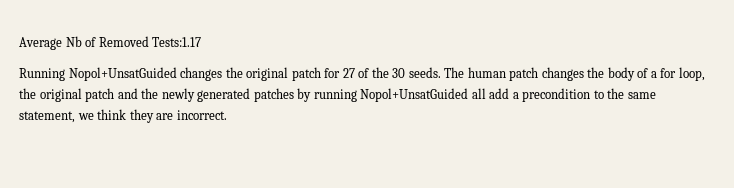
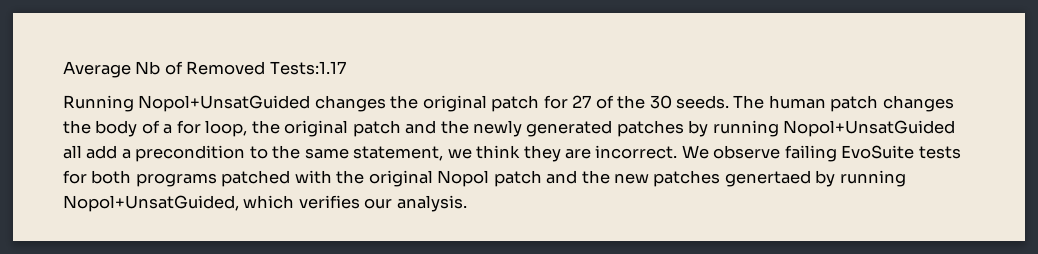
+ We observe failing EvoSuite tests for both programs patched with the original Nopol patch and the new patches genertaed by running Nopol+UnsatGuided, which verifies our analysis.

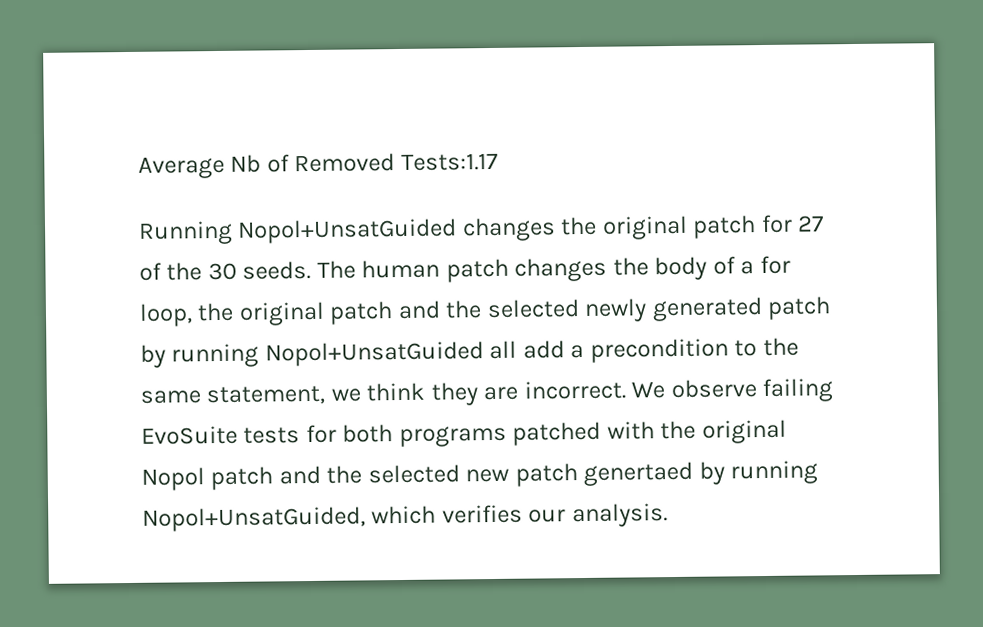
- The human patch changes the body of a for loop, the original patch and the newly generated patches by running Nopol+UnsatGuided all add a precondition to the same statement, we think they are incorrect.
+ The human patch changes the body of a for loop, the original patch and the selected newly generated patch by running Nopol+UnsatGuided all add a precondition to the same statement, we think they are incorrect.
- We observe failing EvoSuite tests for both programs patched with the original Nopol patch and the new patches genertaed by running Nopol+UnsatGuided, which verifies our analysis.
+ We observe failing EvoSuite tests for both programs patched with the original Nopol patch and the selected new patch genertaed by running Nopol+UnsatGuided, which verifies our analysis.

